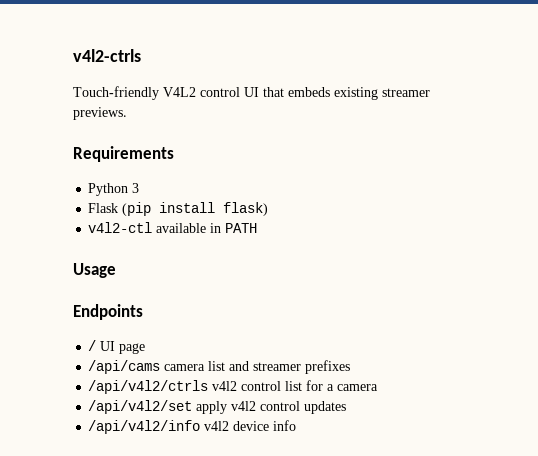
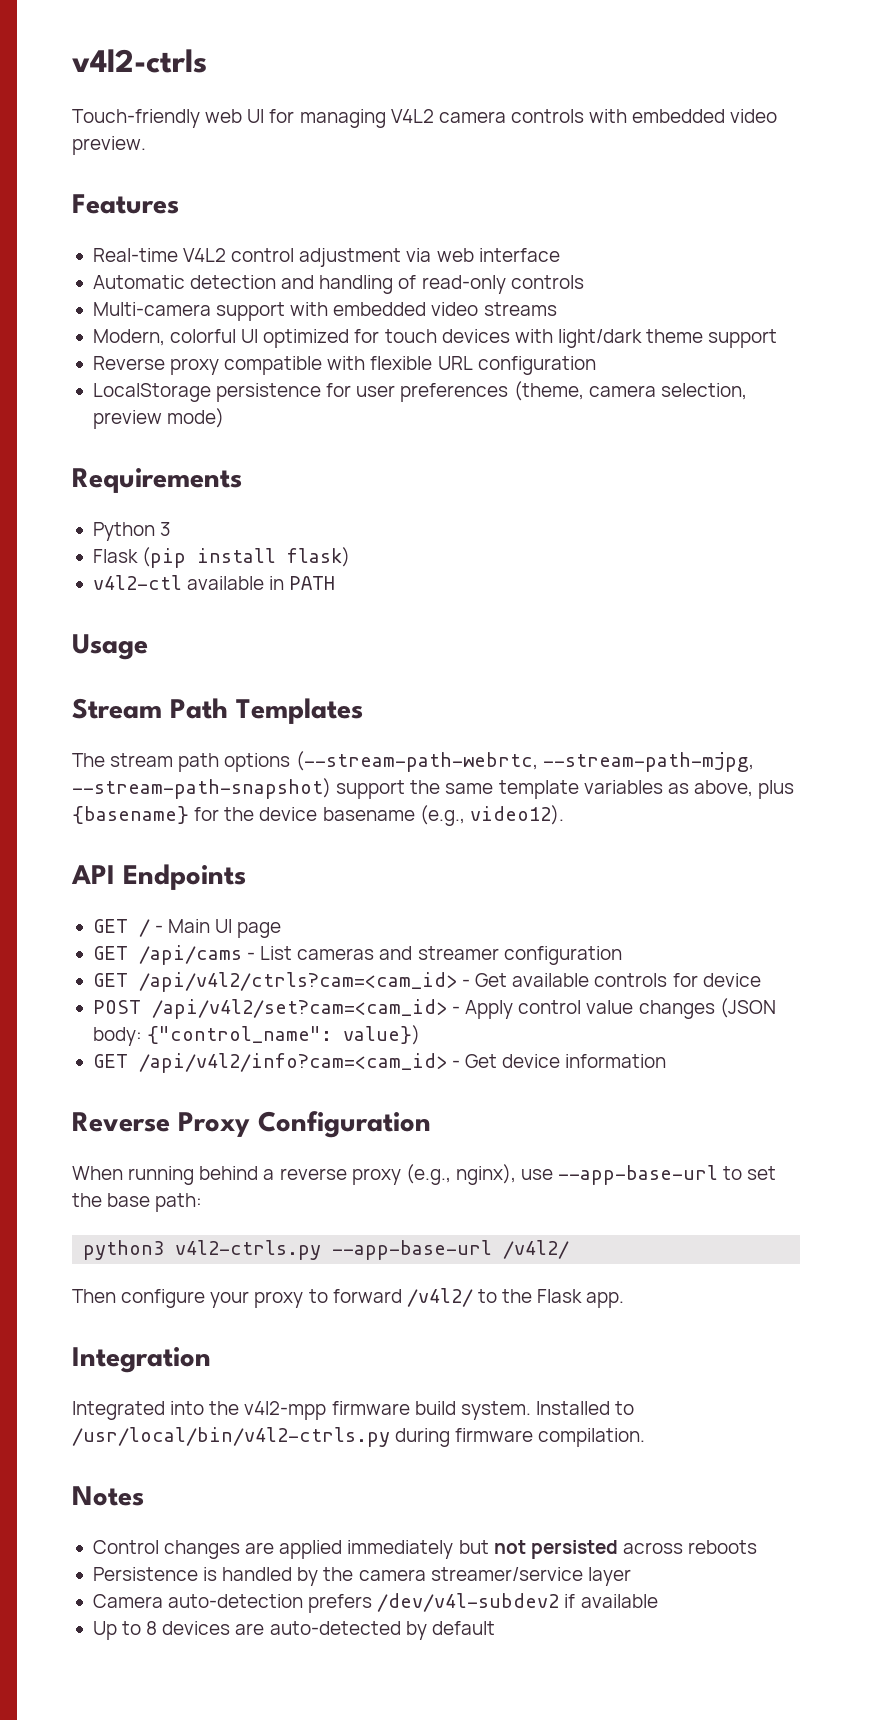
- Touch-friendly V4L2 control UI that embeds existing streamer previews.
+ Touch-friendly web UI for managing V4L2 camera controls with embedded video preview.
+ Features
+ Real-time V4L2 control adjustment via web interface
+ Automatic detection and handling of read-only controls
+ Multi-camera support with embedded video streams
+ Modern, colorful UI optimized for touch devices with light/dark theme support
+ Reverse proxy compatible with flexible URL configuration
+ LocalStorage persistence for user preferences (theme, camera selection, preview mode)
- Endpoints
- / UI page
- /api/cams camera list and streamer prefixes
- /api/v4l2/ctrls v4l2 control list for a camera
- /api/v4l2/set apply v4l2 control updates
- /api/v4l2/info v4l2 device info
+ Stream Path Templates
+ The stream path options (--stream-path-webrtc, --stream-path-mjpg, --stream-path-snapshot) support the same template variables as above, plus {basename} for the device basename (e.g., video12).
+ API Endpoints
+ GET / - Main UI page
+ GET /api/cams - List cameras and streamer configuration
+ GET /api/v4l2/ctrls?cam=<cam_id> - Get available controls for device
+ POST /api/v4l2/set?cam=<cam_id> - Apply control value changes (JSON body: {"control_name": value})
+ GET /api/v4l2/info?cam=<cam_id> - Get device information
+ Reverse Proxy Configuration
+ When running behind a reverse proxy (e.g., nginx), use --app-base-url to set the base path:
+ python3 v4l2-ctrls.py --app-base-url /v4l2/
+ Then configure your proxy to forward /v4l2/ to the Flask app.
+ Integration
+ Integrated into the v4l2-mpp firmware build system. Installed to /usr/local/bin/v4l2-ctrls.py during firmware compilation.
+ Notes
+ Control changes are applied immediately but not persisted across reboots
+ Persistence is handled by the camera streamer/service layer
+ Camera auto-detection prefers /dev/v4l-subdev2 if available
+ Up to 8 devices are auto-detected by default

